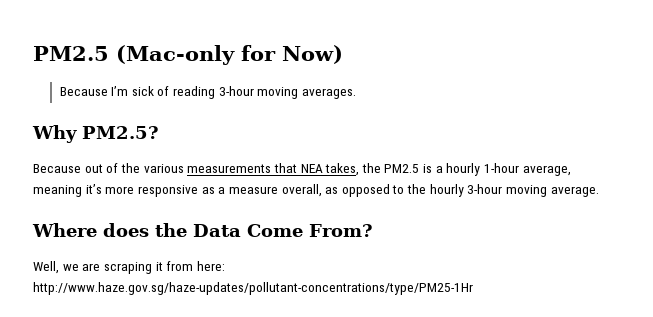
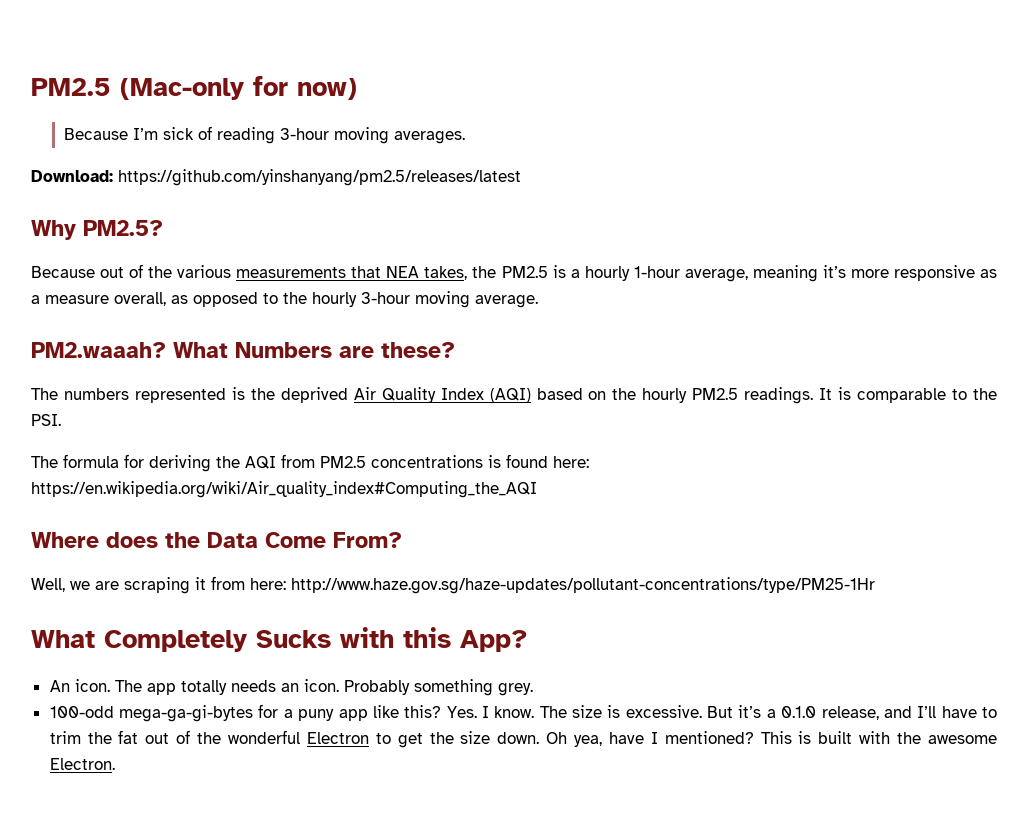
- PM2.5 (Mac-only for Now)
+ PM2.5 (Mac-only for now)
+ Download: https://github.com/yinshanyang/pm2.5/releases/latest
+ PM2.waaah? What Numbers are these?
+ The numbers represented is the deprived Air Quality Index (AQI) based on the hourly PM2.5 readings. It is comparable to the PSI.
+ The formula for deriving the AQI from PM2.5 concentrations is found here: https://en.wikipedia.org/wiki/Air_quality_index#Computing_the_AQI
+ What Completely Sucks with this App?
+ An icon. The app totally needs an icon. Probably something grey.
+ 100-odd mega-ga-gi-bytes for a puny app like this? Yes. I know. The size is excessive. But it’s a 0.1.0 release, and I’ll have to trim the fat out of the wonderful Electron to get the size down. Oh yea, have I mentioned? This is built with the awesome Electron.

